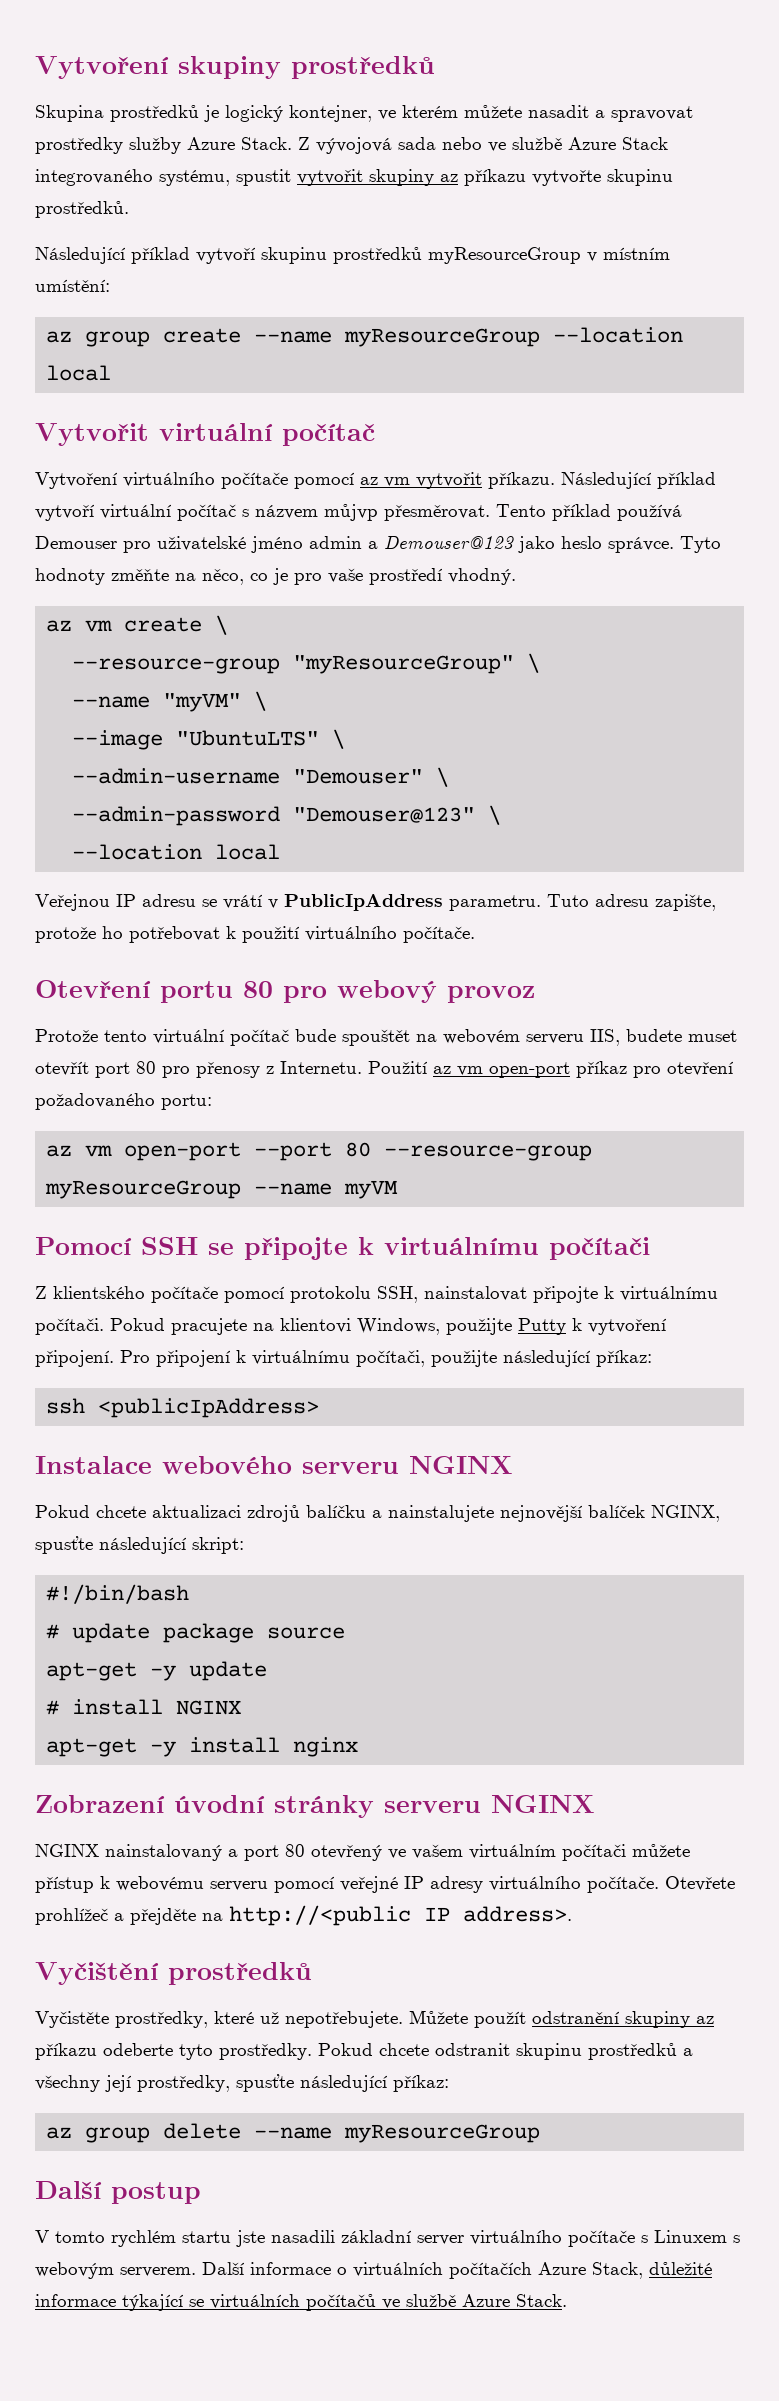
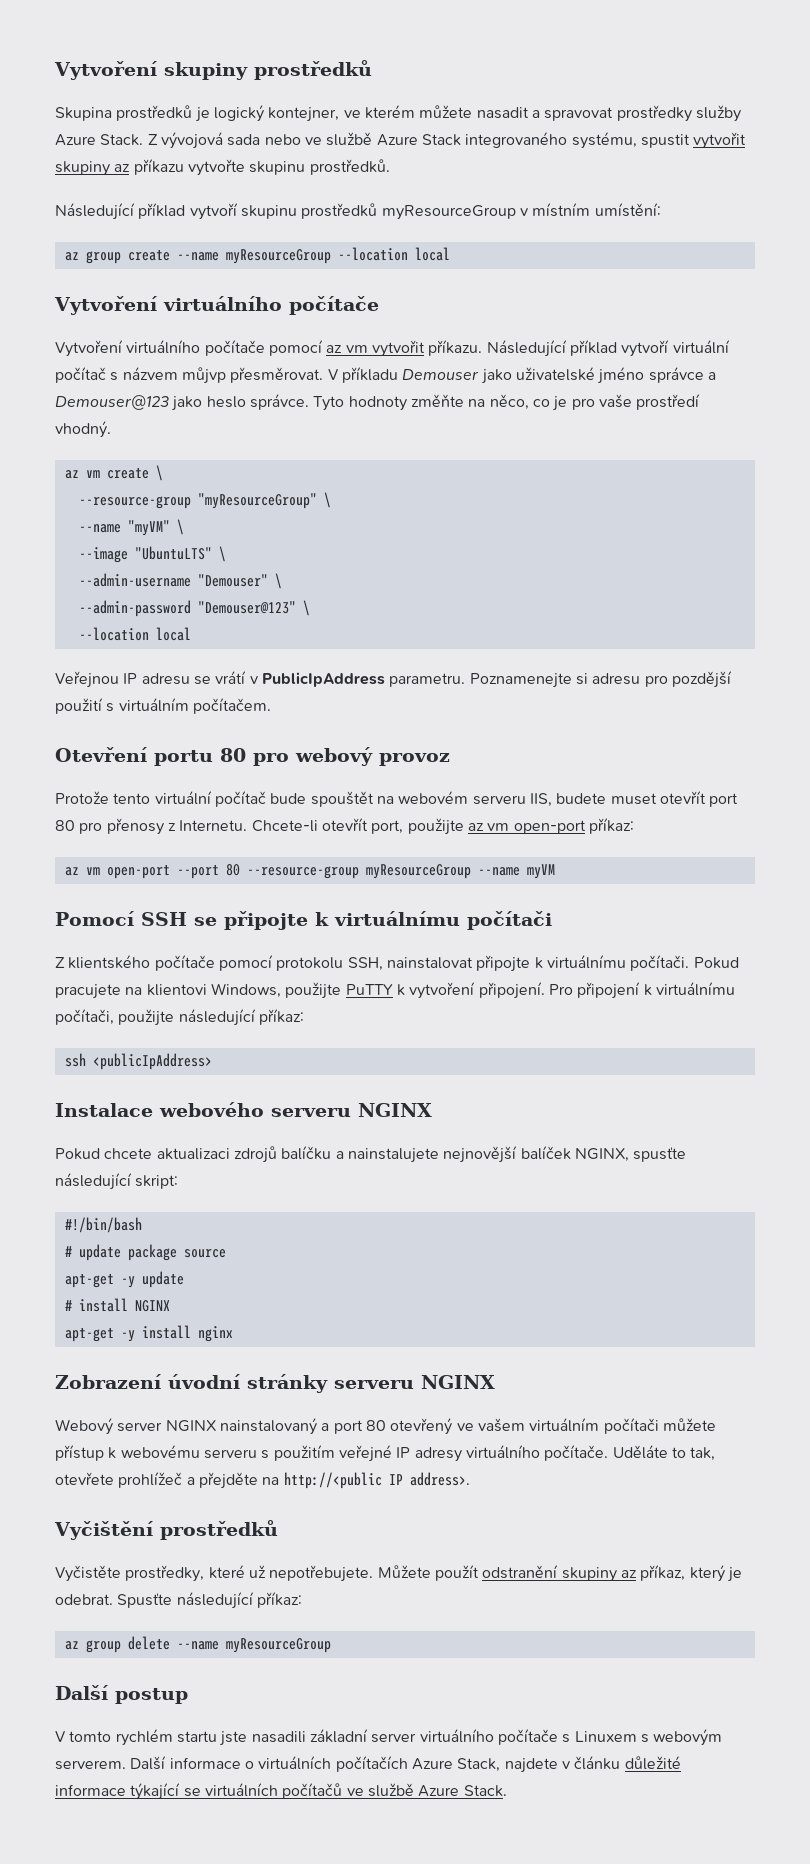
  az group create --name myResourceGroup --location local
- Vytvořit virtuální počítač
+ Vytvoření virtuálního počítače
- Tento příklad používá Demouser pro uživatelské jméno admin a Demouser@123 jako heslo správce.
+ V příkladu Demouser jako uživatelské jméno správce a Demouser@123 jako heslo správce.
- Tuto adresu zapište, protože ho potřebovat k použití virtuálního počítače.
+ Poznamenejte si adresu pro pozdější použití s virtuálním počítačem.
- Použití az vm open-port příkaz pro otevření požadovaného portu:
+ Chcete-li otevřít port, použijte az vm open-port příkaz:
- Pokud pracujete na klientovi Windows, použijte Putty k vytvoření připojení.
+ Pokud pracujete na klientovi Windows, použijte PuTTY k vytvoření připojení.
- NGINX nainstalovaný a port 80 otevřený ve vašem virtuálním počítači můžete přístup k webovému serveru pomocí veřejné IP adresy virtuálního počítače.
+ Webový server NGINX nainstalovaný a port 80 otevřený ve vašem virtuálním počítači můžete přístup k webovému serveru s použitím veřejné IP adresy virtuálního počítače.
- Otevřete prohlížeč a přejděte na http://<public IP address>.
+ Uděláte to tak, otevřete prohlížeč a přejděte na http://<public IP address>.
- Můžete použít odstranění skupiny az příkazu odeberte tyto prostředky. Pokud chcete odstranit skupinu prostředků a všechny její prostředky, spusťte následující příkaz:
+ Můžete použít odstranění skupiny az příkaz, který je odebrat. Spusťte následující příkaz:
- Další informace o virtuálních počítačích Azure Stack, důležité informace týkající se virtuálních počítačů ve službě Azure Stack.
+ Další informace o virtuálních počítačích Azure Stack, najdete v článku důležité informace týkající se virtuálních počítačů ve službě Azure Stack.

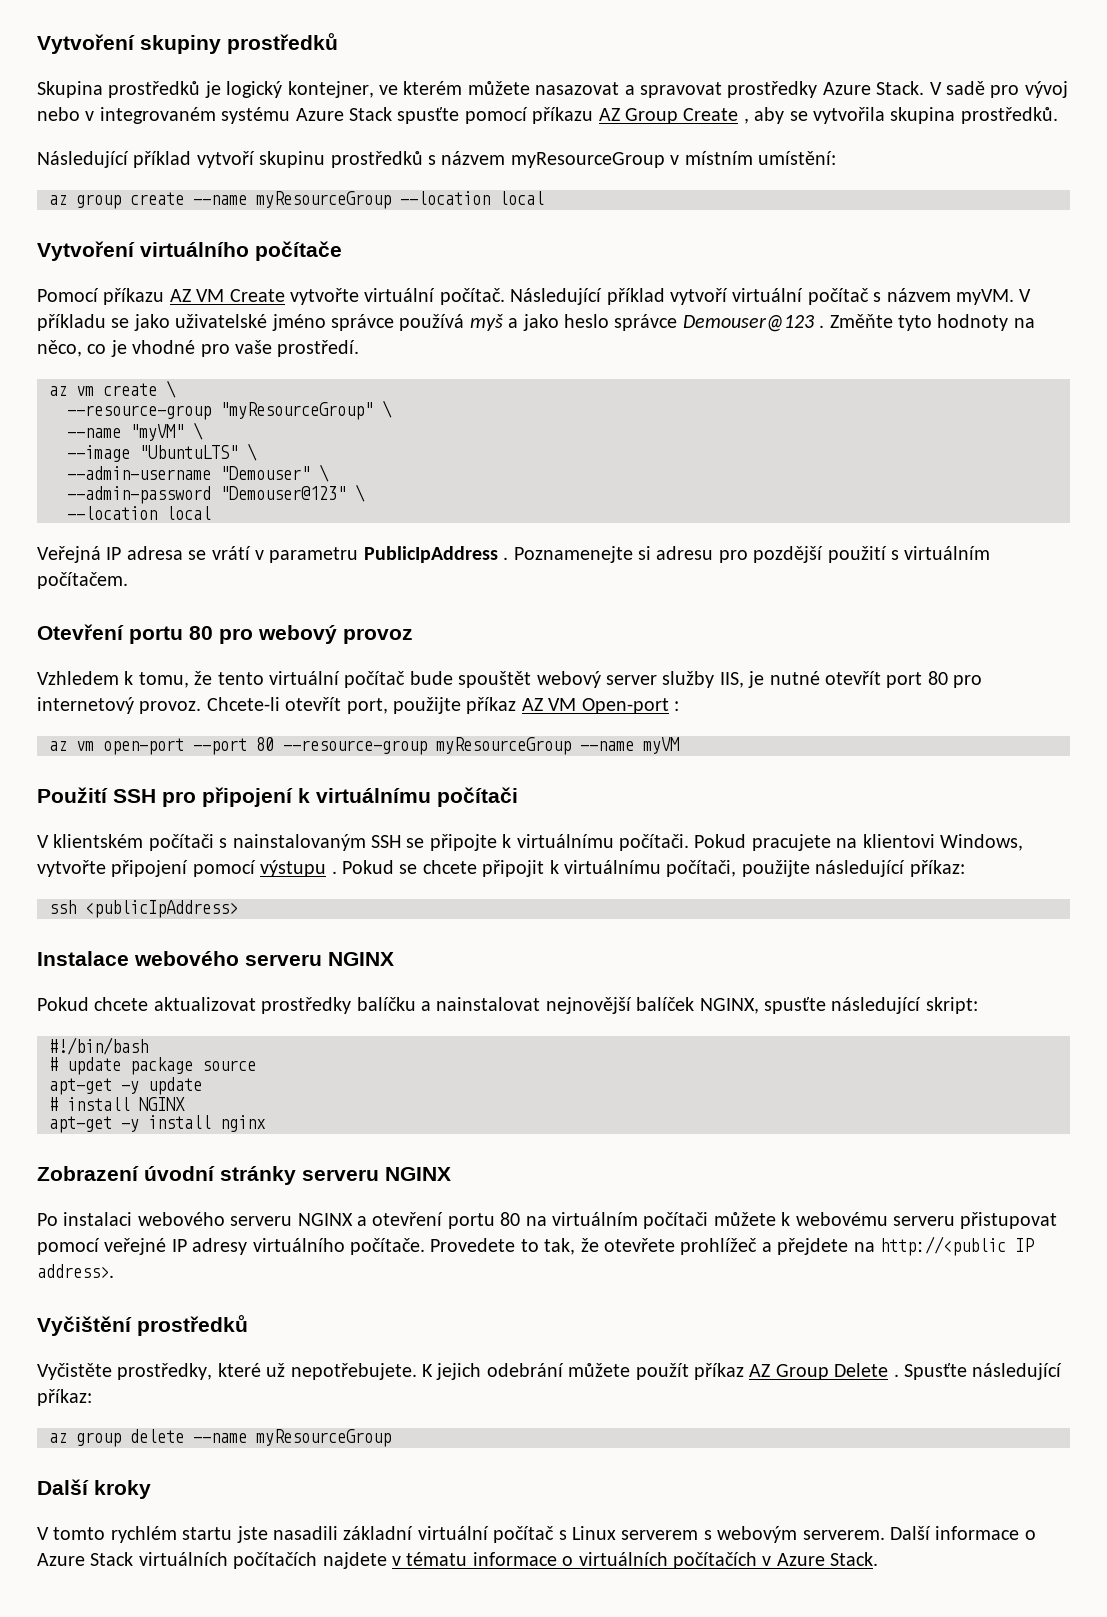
- Skupina prostředků je logický kontejner, ve kterém můžete nasadit a spravovat prostředky služby Azure Stack. Z vývojová sada nebo ve službě Azure Stack integrovaného systému, spustit vytvořit skupiny az příkazu vytvořte skupinu prostředků.
+ Skupina prostředků je logický kontejner, ve kterém můžete nasazovat a spravovat prostředky Azure Stack. V sadě pro vývoj nebo v integrovaném systému Azure Stack spusťte pomocí příkazu AZ Group Create , aby se vytvořila skupina prostředků.
- Následující příklad vytvoří skupinu prostředků myResourceGroup v místním umístění:
+ Následující příklad vytvoří skupinu prostředků s názvem myResourceGroup v místním umístění:
- Vytvoření virtuálního počítače pomocí az vm vytvořit příkazu.
+ Pomocí příkazu AZ VM Create vytvořte virtuální počítač.
- Následující příklad vytvoří virtuální počítač s názvem můjvp přesměrovat.
+ Následující příklad vytvoří virtuální počítač s názvem myVM.
- V příkladu Demouser jako uživatelské jméno správce a Demouser@123 jako heslo správce. Tyto hodnoty změňte na něco, co je pro vaše prostředí vhodný.
+ V příkladu se jako uživatelské jméno správce používá myš a jako heslo správce Demouser@123 . Změňte tyto hodnoty na něco, co je vhodné pro vaše prostředí.
- Veřejnou IP adresu se vrátí v PublicIpAddress parametru.
+ Veřejná IP adresa se vrátí v parametru PublicIpAddress .
- Protože tento virtuální počítač bude spouštět na webovém serveru IIS, budete muset otevřít port 80 pro přenosy z Internetu.
+ Vzhledem k tomu, že tento virtuální počítač bude spouštět webový server služby IIS, je nutné otevřít port 80 pro internetový provoz.
- Chcete-li otevřít port, použijte az vm open-port příkaz:
+ Chcete-li otevřít port, použijte příkaz AZ VM Open-port :
- Pomocí SSH se připojte k virtuálnímu počítači
+ Použití SSH pro připojení k virtuálnímu počítači
- Z klientského počítače pomocí protokolu SSH, nainstalovat připojte k virtuálnímu počítači.
+ V klientském počítači s nainstalovaným SSH se připojte k virtuálnímu počítači.
- Pokud pracujete na klientovi Windows, použijte PuTTY k vytvoření připojení. Pro připojení k virtuálnímu počítači, použijte následující příkaz:
+ Pokud pracujete na klientovi Windows, vytvořte připojení pomocí výstupu . Pokud se chcete připojit k virtuálnímu počítači, použijte následující příkaz:
- Pokud chcete aktualizaci zdrojů balíčku a nainstalujete nejnovější balíček NGINX, spusťte následující skript:
+ Pokud chcete aktualizovat prostředky balíčku a nainstalovat nejnovější balíček NGINX, spusťte následující skript:
- Webový server NGINX nainstalovaný a port 80 otevřený ve vašem virtuálním počítači můžete přístup k webovému serveru s použitím veřejné IP adresy virtuálního počítače.
+ Po instalaci webového serveru NGINX a otevření portu 80 na virtuálním počítači můžete k webovému serveru přistupovat pomocí veřejné IP adresy virtuálního počítače.
- Uděláte to tak, otevřete prohlížeč a přejděte na http://<public IP address>.
+ Provedete to tak, že otevřete prohlížeč a přejdete na http://<public IP address>.
- Můžete použít odstranění skupiny az příkaz, který je odebrat.
+ K jejich odebrání můžete použít příkaz AZ Group Delete .
- Další postup
+ Další kroky
- V tomto rychlém startu jste nasadili základní server virtuálního počítače s Linuxem s webovým serverem.
+ V tomto rychlém startu jste nasadili základní virtuální počítač s Linux serverem s webovým serverem.
- Další informace o virtuálních počítačích Azure Stack, najdete v článku důležité informace týkající se virtuálních počítačů ve službě Azure Stack.
+ Další informace o Azure Stack virtuálních počítačích najdete v tématu informace o virtuálních počítačích v Azure Stack.

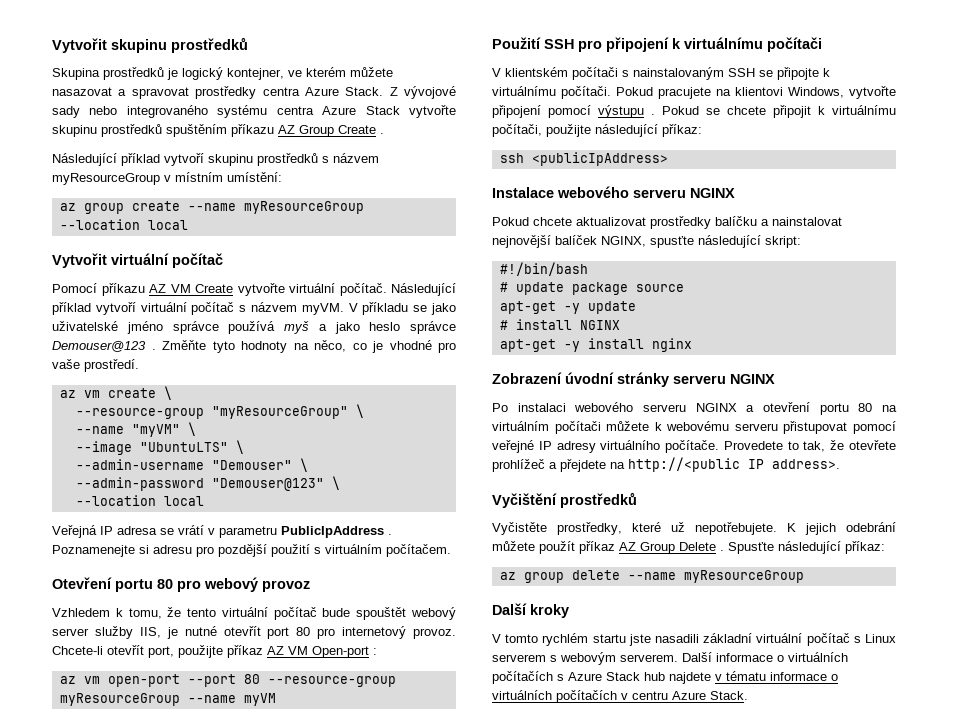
- Vytvoření skupiny prostředků
+ Vytvořit skupinu prostředků
- Skupina prostředků je logický kontejner, ve kterém můžete nasazovat a spravovat prostředky Azure Stack. V sadě pro vývoj nebo v integrovaném systému Azure Stack spusťte pomocí příkazu AZ Group Create , aby se vytvořila skupina prostředků.
+ Skupina prostředků je logický kontejner, ve kterém můžete nasazovat a spravovat prostředky centra Azure Stack. Z vývojové sady nebo integrovaného systému centra Azure Stack vytvořte skupinu prostředků spuštěním příkazu AZ Group Create .
- Vytvoření virtuálního počítače
+ Vytvořit virtuální počítač
- Další informace o Azure Stack virtuálních počítačích najdete v tématu informace o virtuálních počítačích v Azure Stack.
+ Další informace o virtuálních počítačích s Azure Stack hub najdete v tématu informace o virtuálních počítačích v centru Azure Stack.

